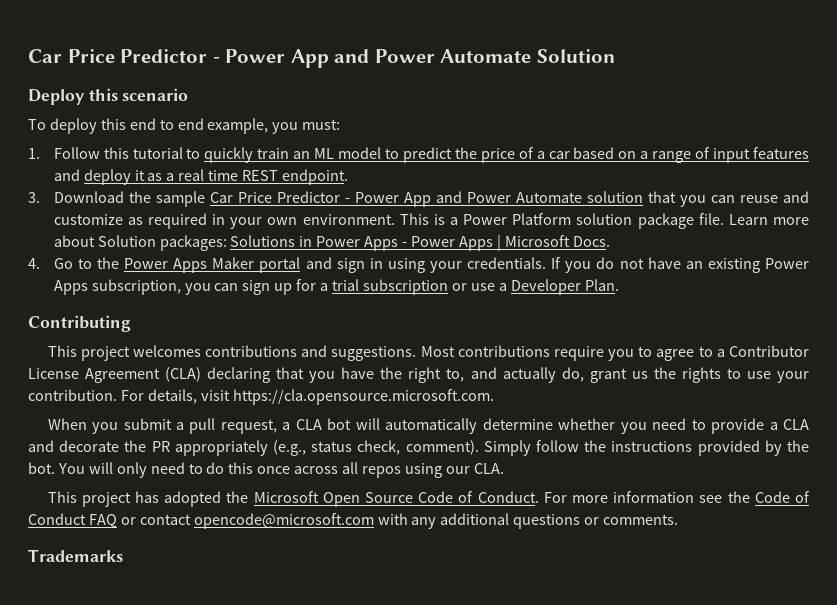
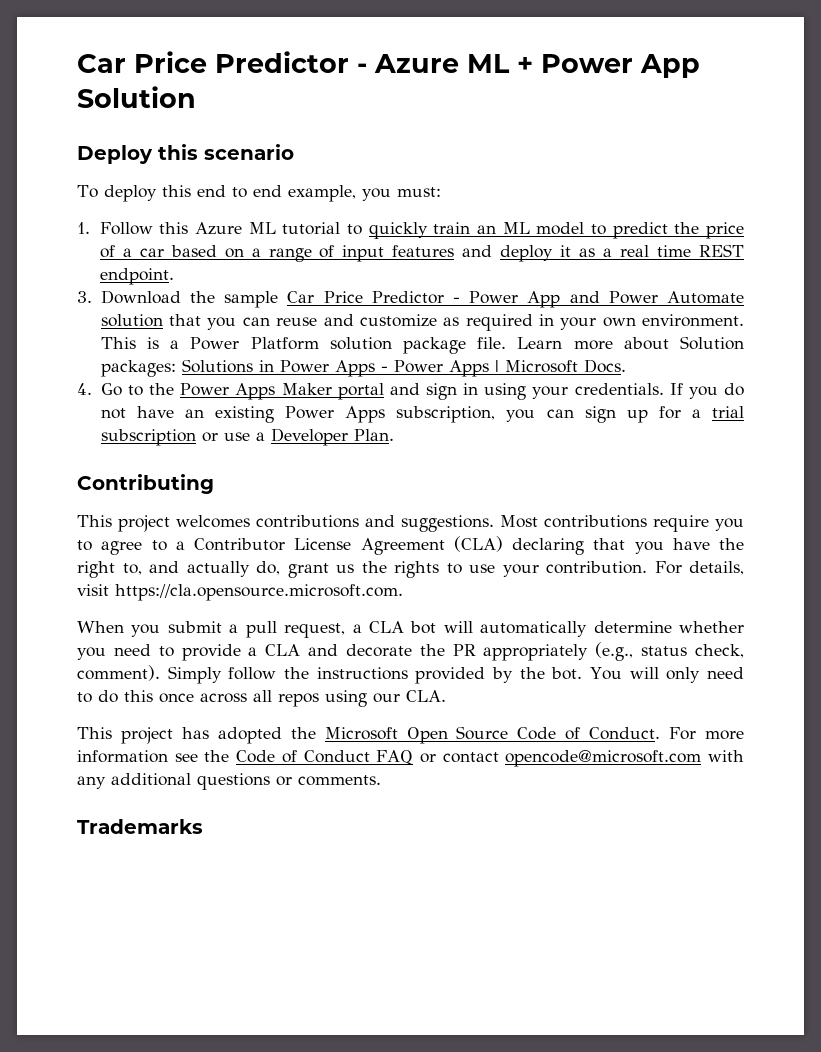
- Car Price Predictor - Power App and Power Automate Solution
+ Car Price Predictor - Azure ML + Power App Solution
- 1. Follow this tutorial to quickly train an ML model to predict the price of a car based on a range of input features and deploy it as a real time REST endpoint.
+ 1. Follow this Azure ML tutorial to quickly train an ML model to predict the price of a car based on a range of input features and deploy it as a real time REST endpoint.

